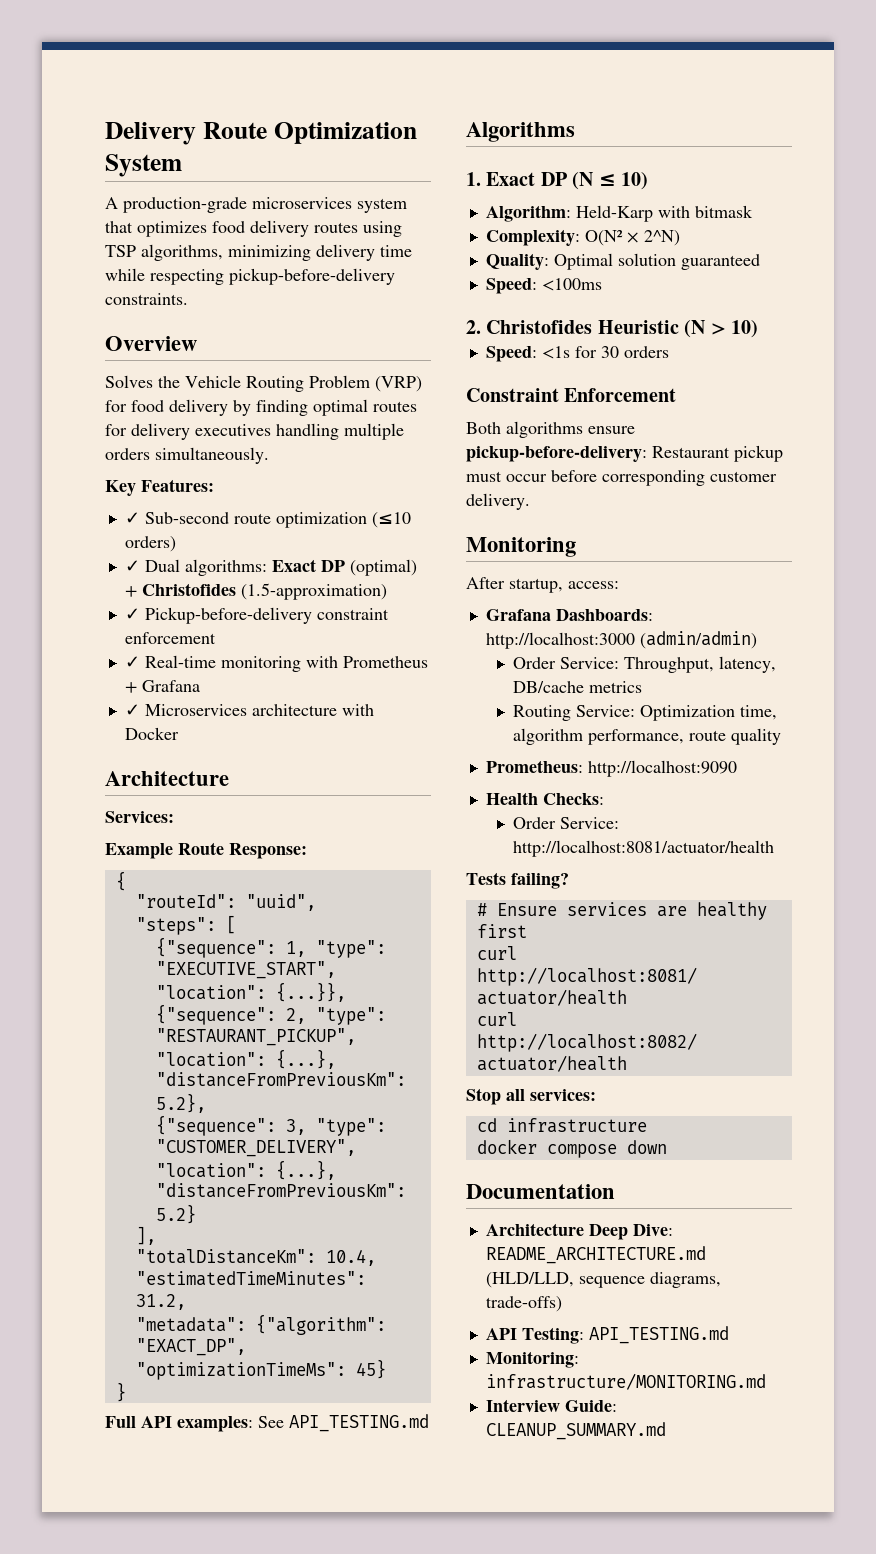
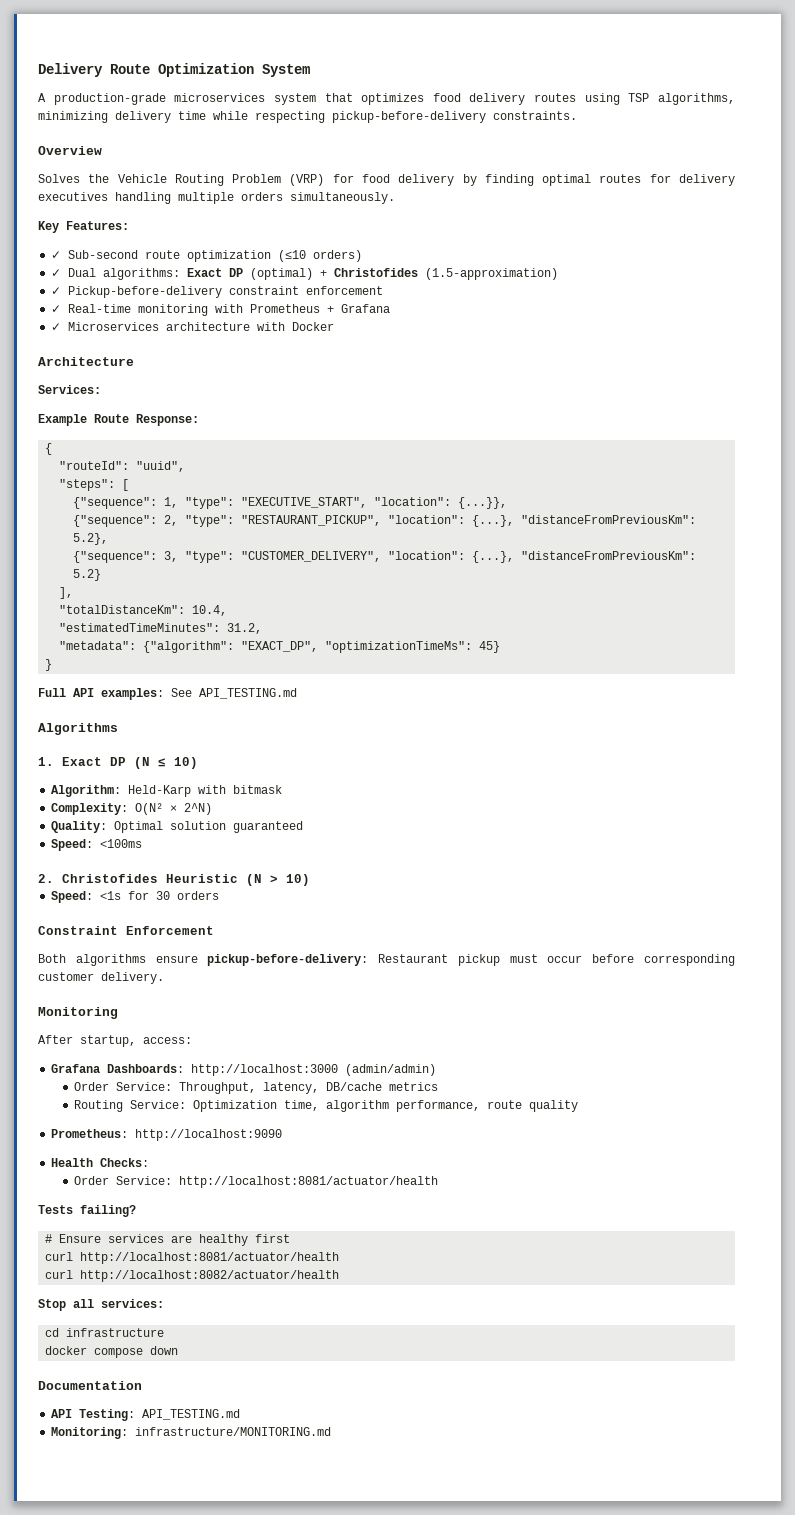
- Architecture Deep Dive: README_ARCHITECTURE.md (HLD/LLD, sequence diagrams, trade-offs)
- Interview Guide: CLEANUP_SUMMARY.md

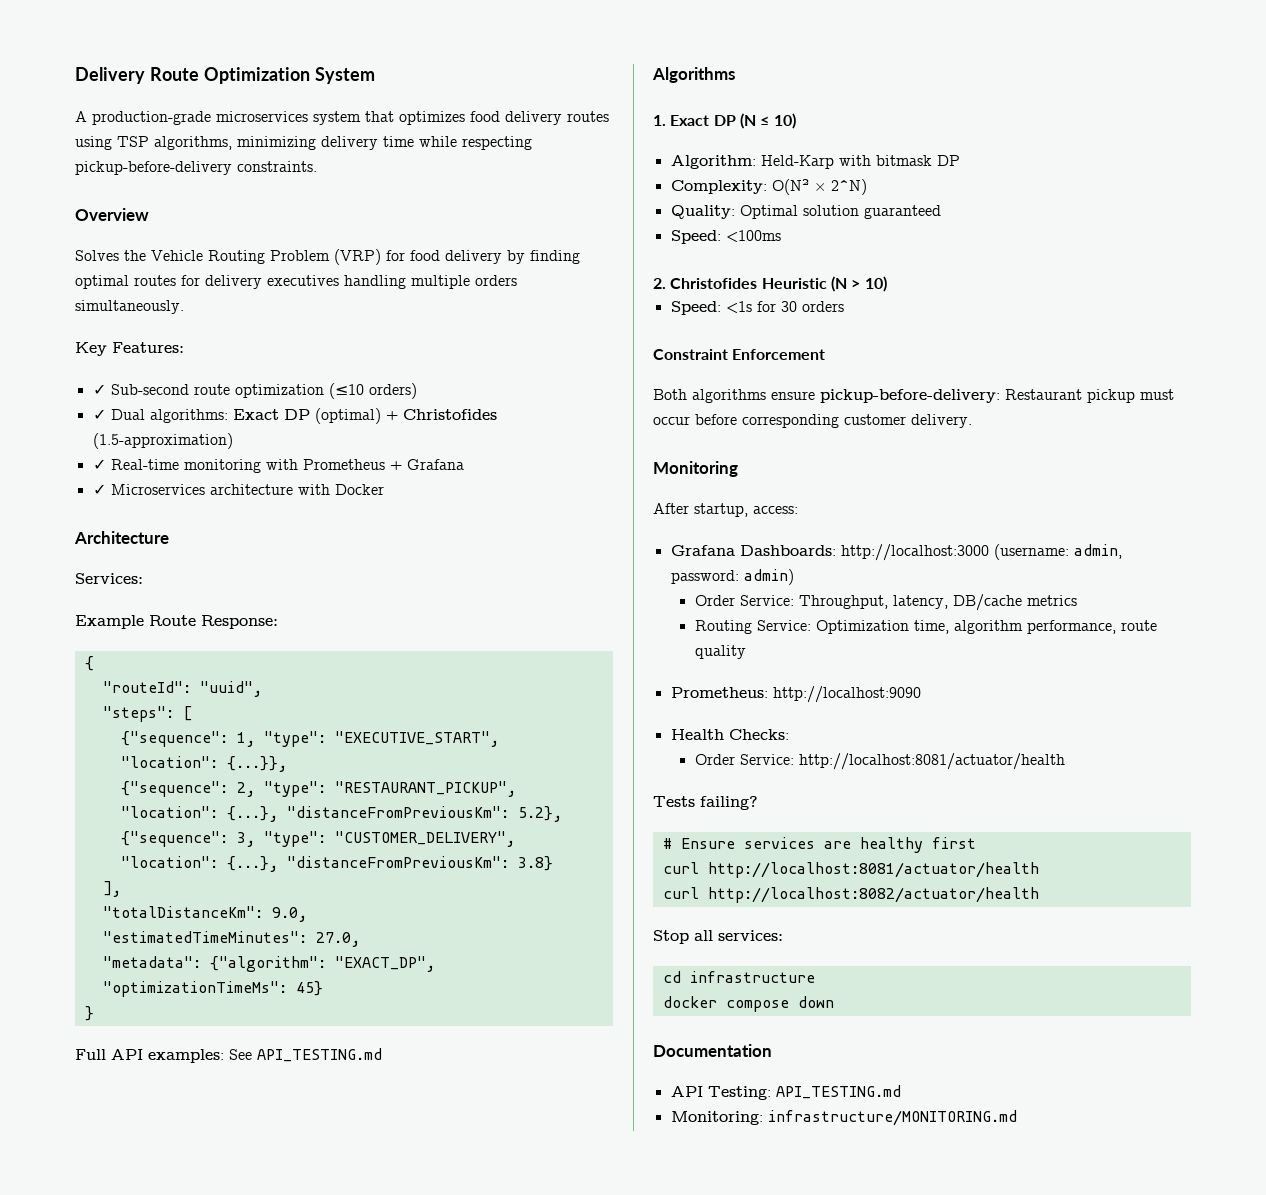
- ✓ Pickup-before-delivery constraint enforcement
- {"sequence": 3, "type": "CUSTOMER_DELIVERY", "location": {...}, "distanceFromPreviousKm": 5.2}
+ {"sequence": 3, "type": "CUSTOMER_DELIVERY", "location": {...}, "distanceFromPreviousKm": 3.8}
- "totalDistanceKm": 10.4,
+ "totalDistanceKm": 9.0,
- "estimatedTimeMinutes": 31.2,
+ "estimatedTimeMinutes": 27.0,
- Algorithm: Held-Karp with bitmask
+ Algorithm: Held-Karp with bitmask DP
- Grafana Dashboards: http://localhost:3000 (admin/admin)
+ Grafana Dashboards: http://localhost:3000 (username: admin, password: admin)

